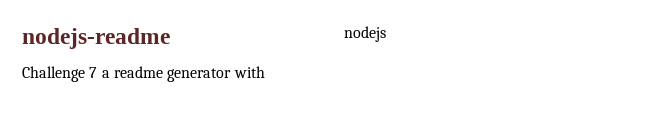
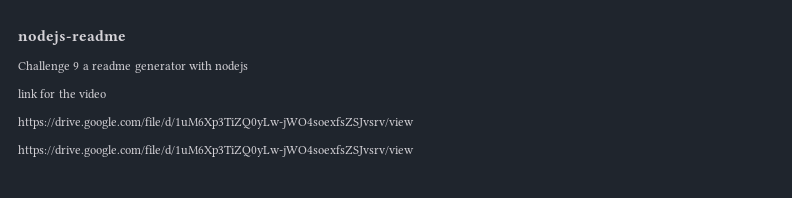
- Challenge 7 a readme generator with nodejs
+ Challenge 9 a readme generator with nodejs
+ link for the video
+ https://drive.google.com/file/d/1uM6Xp3TiZQ0yLw-jWO4soexfsZSJvsrv/view
+ https://drive.google.com/file/d/1uM6Xp3TiZQ0yLw-jWO4soexfsZSJvsrv/view

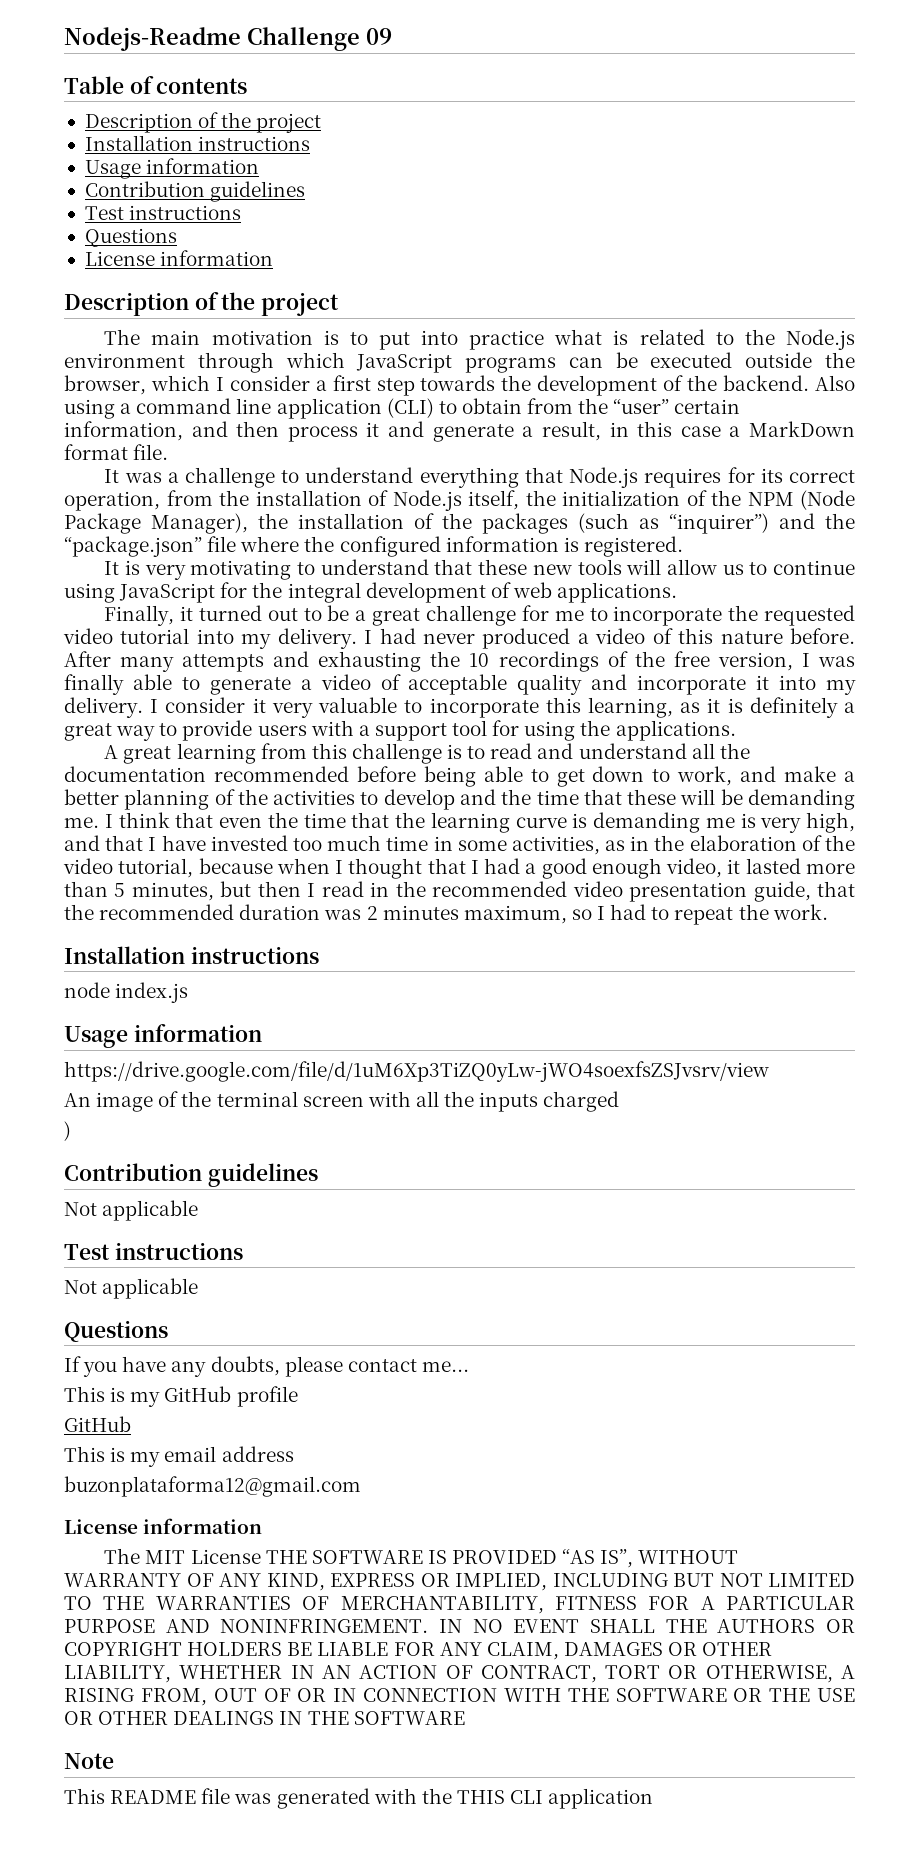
- nodejs-readme
- Challenge 9 a readme generator with nodejs
- link for the video
+ Nodejs-Readme Challenge 09
+ Table of contents
+ Description of the project
+ Installation instructions
+ Usage information
+ Contribution guidelines
+ Test instructions
+ Questions
+ License information
+ Description of the project
+ The main motivation is to put into practice what is related to the Node.js environment through which JavaScript programs can be executed outside the browser, which I consider a first step towards the development of the backend. Also using a command line application (CLI) to obtain from the “user” certain information, and then process it and generate a result, in this case a MarkDown format file.
+ It was a challenge to understand everything that Node.js requires for its correct operation, from the installation of Node.js itself, the initialization of the NPM (Node Package Manager), the installation of the packages (such as “inquirer”) and the “package.json” file where the configured information is registered.
+ It is very motivating to understand that these new tools will allow us to continue using JavaScript for the integral development of web applications.
+ Finally, it turned out to be a great challenge for me to incorporate the requested video tutorial into my delivery. I had never produced a video of this nature before. After many attempts and exhausting the 10 recordings of the free version, I was finally able to generate a video of acceptable quality and incorporate it into my delivery. I consider it very valuable to incorporate this learning, as it is definitely a great way to provide users with a support tool for using the applications.
+ A great learning from this challenge is to read and understand all the documentation recommended before being able to get down to work, and make a better planning of the activities to develop and the time that these will be demanding me. I think that even the time that the learning curve is demanding me is very high, and that I have invested too much time in some activities, as in the elaboration of the video tutorial, because when I thought that I had a good enough video, it lasted more than 5 minutes, but then I read in the recommended video presentation guide, that the recommended duration was 2 minutes maximum, so I had to repeat the work.
+ Installation instructions
+ node index.js
+ Usage information
  https://drive.google.com/file/d/1uM6Xp3TiZQ0yLw-jWO4soexfsZSJvsrv/view
- https://drive.google.com/file/d/1uM6Xp3TiZQ0yLw-jWO4soexfsZSJvsrv/view
+ An image of the terminal screen with all the inputs charged
+ )
+ Contribution guidelines
+ Not applicable
+ Test instructions
+ Not applicable
+ Questions
+ If you have any doubts, please contact me...
+ This is my GitHub profile
+ GitHub
+ This is my email address
+ buzonplataforma12@gmail.com
+ License information
+ The MIT License THE SOFTWARE IS PROVIDED “AS IS”, WITHOUT WARRANTY OF ANY KIND, EXPRESS OR IMPLIED, INCLUDING BUT NOT LIMITED TO THE WARRANTIES OF MERCHANTABILITY, FITNESS FOR A PARTICULAR PURPOSE AND NONINFRINGEMENT. IN NO EVENT SHALL THE AUTHORS OR COPYRIGHT HOLDERS BE LIABLE FOR ANY CLAIM, DAMAGES OR OTHER LIABILITY, WHETHER IN AN ACTION OF CONTRACT, TORT OR OTHERWISE, A RISING FROM, OUT OF OR IN CONNECTION WITH THE SOFTWARE OR THE USE OR OTHER DEALINGS IN THE SOFTWARE
+ Note
+ This README file was generated with the THIS CLI application

